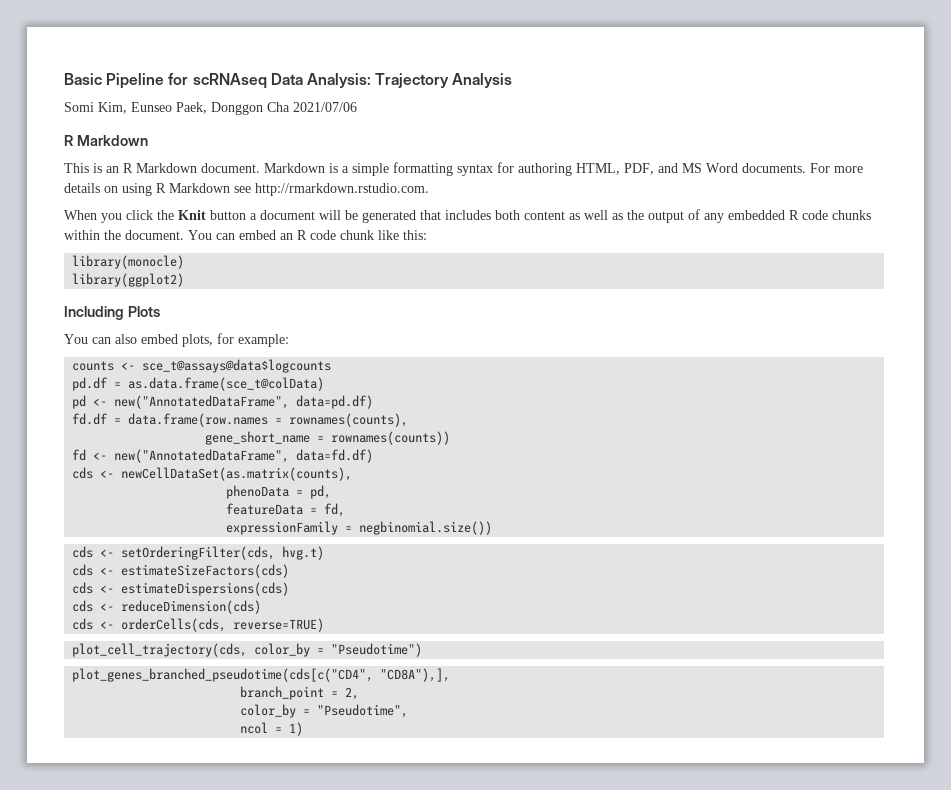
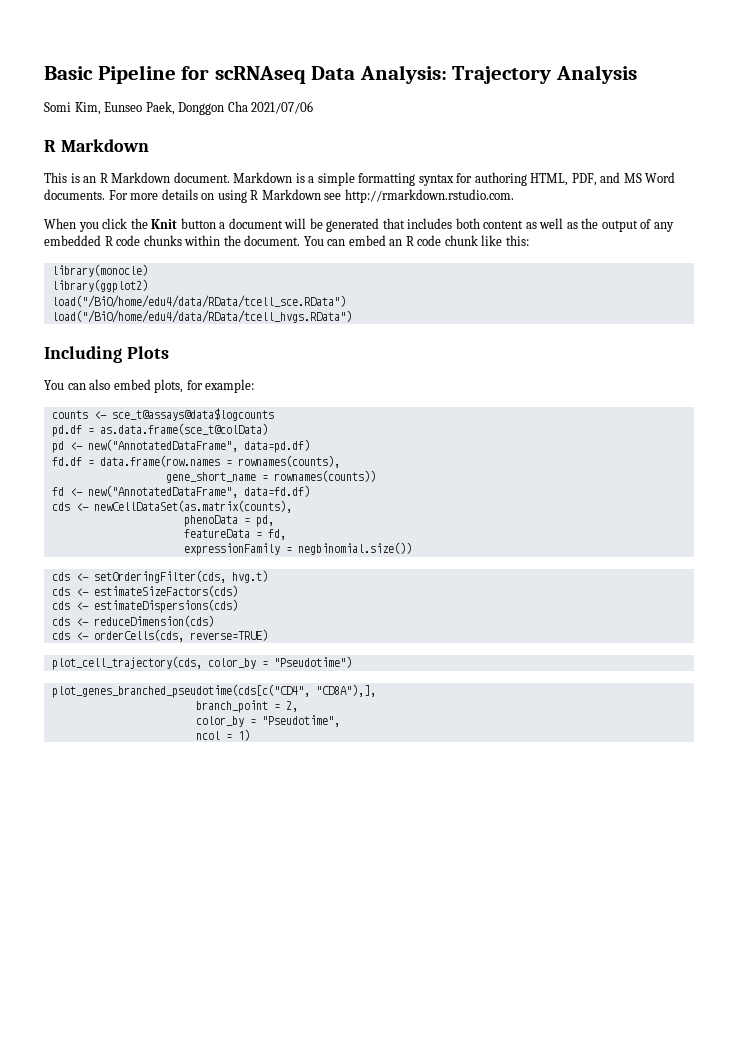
+ load("/BiO/home/edu4/data/RData/tcell_sce.RData")
+ load("/BiO/home/edu4/data/RData/tcell_hvgs.RData")

